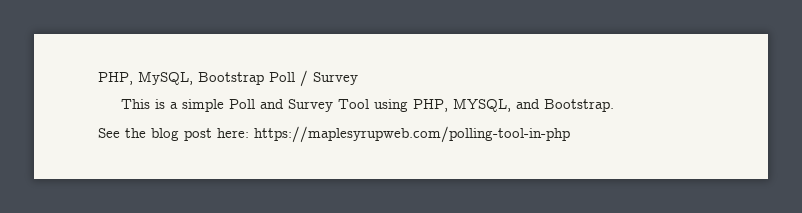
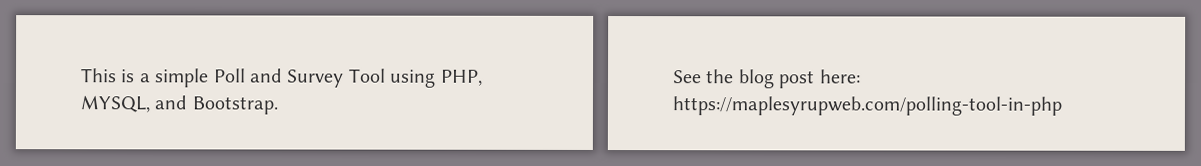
- PHP, MySQL, Bootstrap Poll / Survey

